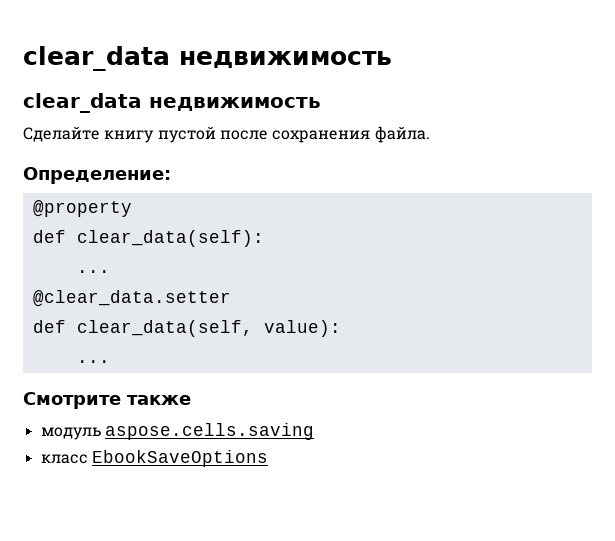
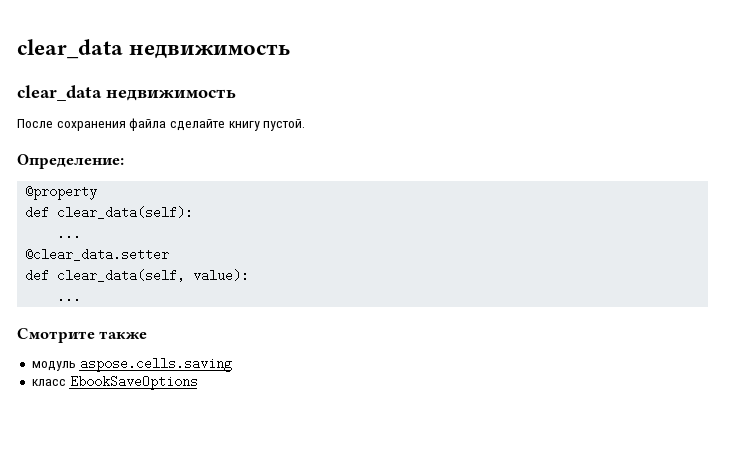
- Сделайте книгу пустой после сохранения файла.
+ После сохранения файла сделайте книгу пустой.

